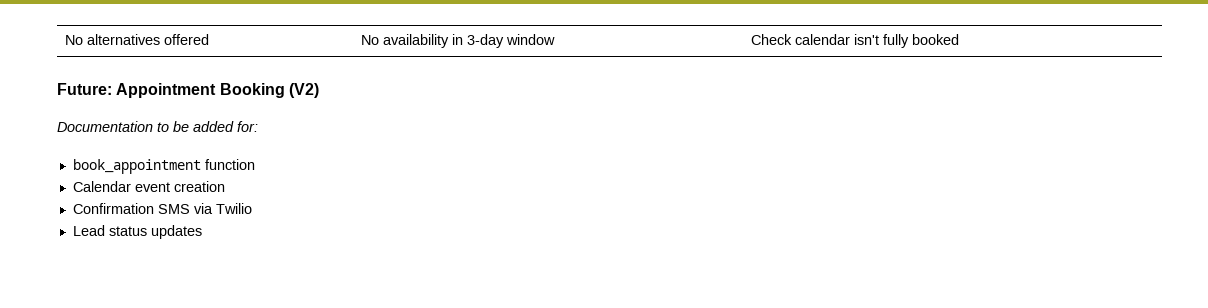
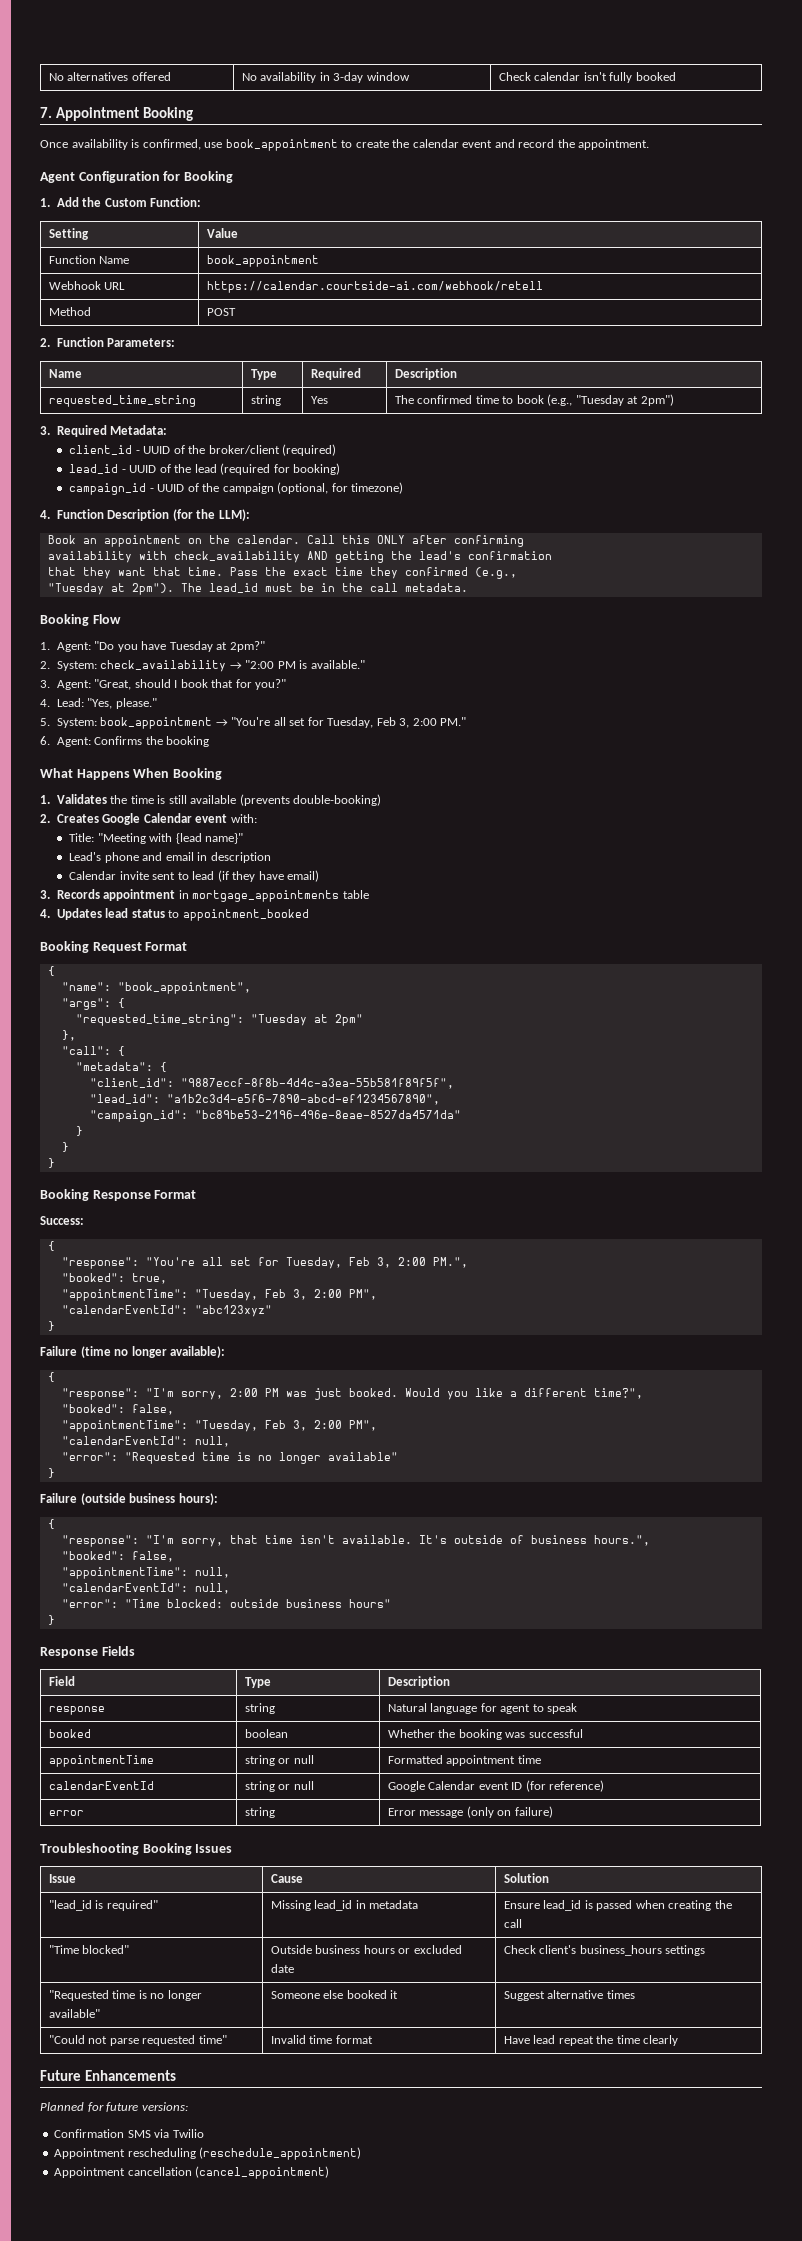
- Future: Appointment Booking (V2)
- Documentation to be added for:
- book_appointment function
- Calendar event creation
+ 7. Appointment Booking
+ Once availability is confirmed, use book_appointment to create the calendar event and record the appointment.
+ Agent Configuration for Booking
+ 1. Add the Custom Function:
+ Setting | Value
+ Function Name | book_appointment
+ Webhook URL | https://calendar.courtside-ai.com/webhook/retell
+ Method | POST
+ 2. Function Parameters:
+ Name | Type | Required | Description
+ requested_time_string | string | Yes | The confirmed time to book (e.g., "Tuesday at 2pm")
+ 3. Required Metadata:
+ client_id - UUID of the broker/client (required)
+ lead_id - UUID of the lead (required for booking)
+ campaign_id - UUID of the campaign (optional, for timezone)
+ 4. Function Description (for the LLM):
+ Book an appointment on the calendar. Call this ONLY after confirming
+ availability with check_availability AND getting the lead's confirmation
+ that they want that time. Pass the exact time they confirmed (e.g.,
+ "Tuesday at 2pm"). The lead_id must be in the call metadata.
+ Booking Flow
+ 1. Agent: "Do you have Tuesday at 2pm?"
+ 2. System: check_availability → "2:00 PM is available."
+ 3. Agent: "Great, should I book that for you?"
+ 4. Lead: "Yes, please."
+ 5. System: book_appointment → "You're all set for Tuesday, Feb 3, 2:00 PM."
+ 6. Agent: Confirms the booking
+ What Happens When Booking
+ 1. Validates the time is still available (prevents double-booking)
+ 2. Creates Google Calendar event with:
+ Title: "Meeting with {lead name}"
+ Lead's phone and email in description
+ Calendar invite sent to lead (if they have email)
+ 3. Records appointment in mortgage_appointments table
+ 4. Updates lead status to appointment_booked
+ Booking Request Format
+ {
+ "name": "book_appointment",
+ "args": {
+ "requested_time_string": "Tuesday at 2pm"
+ },
+ "call": {
+ "metadata": {
+ "client_id": "9887eccf-8f8b-4d4c-a3ea-55b581f89f5f",
+ "lead_id": "a1b2c3d4-e5f6-7890-abcd-ef1234567890",
+ "campaign_id": "bc89be53-2196-496e-8eae-8527da4571da"
+ }
+ }
+ }
+ Booking Response Format
+ Success:
+ {
+ "response": "You're all set for Tuesday, Feb 3, 2:00 PM.",
+ "booked": true,
+ "appointmentTime": "Tuesday, Feb 3, 2:00 PM",
+ "calendarEventId": "abc123xyz"
+ }
+ Failure (time no longer available):
+ {
+ "response": "I'm sorry, 2:00 PM was just booked. Would you like a different time?",
+ "booked": false,
+ "appointmentTime": "Tuesday, Feb 3, 2:00 PM",
+ "calendarEventId": null,
+ "error": "Requested time is no longer available"
+ }
+ Failure (outside business hours):
+ {
+ "response": "I'm sorry, that time isn't available. It's outside of business hours.",
+ "booked": false,
+ "appointmentTime": null,
+ "calendarEventId": null,
+ "error": "Time blocked: outside business hours"
+ }
+ Response Fields
+ Field | Type | Description
+ response | string | Natural language for agent to speak
+ booked | boolean | Whether the booking was successful
+ appointmentTime | string or null | Formatted appointment time
+ calendarEventId | string or null | Google Calendar event ID (for reference)
+ error | string | Error message (only on failure)
+ Troubleshooting Booking Issues
+ Issue | Cause | Solution
+ "lead_id is required" | Missing lead_id in metadata | Ensure lead_id is passed when creating the call
+ "Time blocked" | Outside business hours or excluded date | Check client's business_hours settings
+ "Requested time is no longer available" | Someone else booked it | Suggest alternative times
+ "Could not parse requested time" | Invalid time format | Have lead repeat the time clearly
+ Future Enhancements
+ Planned for future versions:
  Confirmation SMS via Twilio
- Lead status updates
+ Appointment rescheduling (reschedule_appointment)
+ Appointment cancellation (cancel_appointment)

